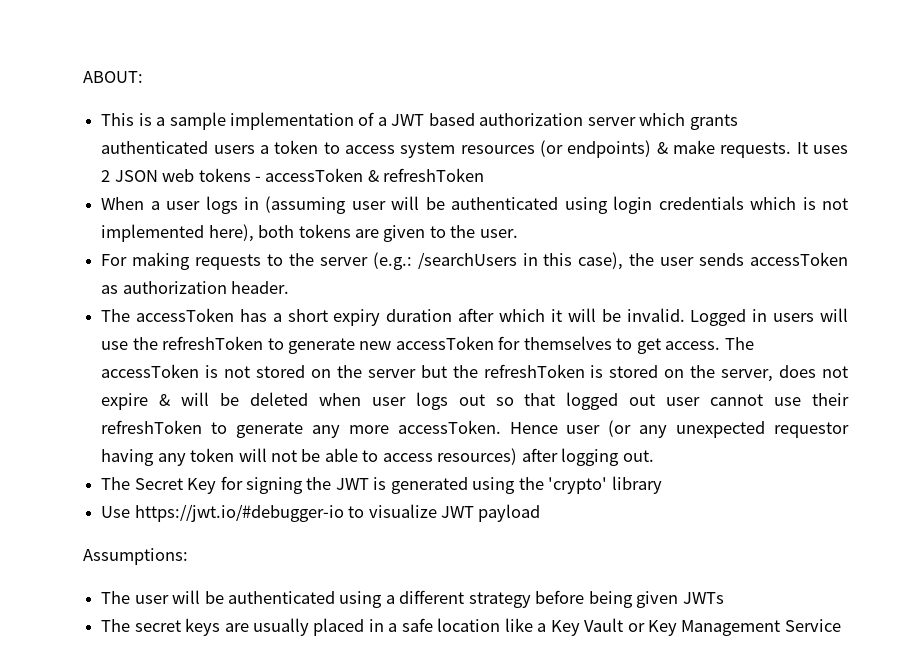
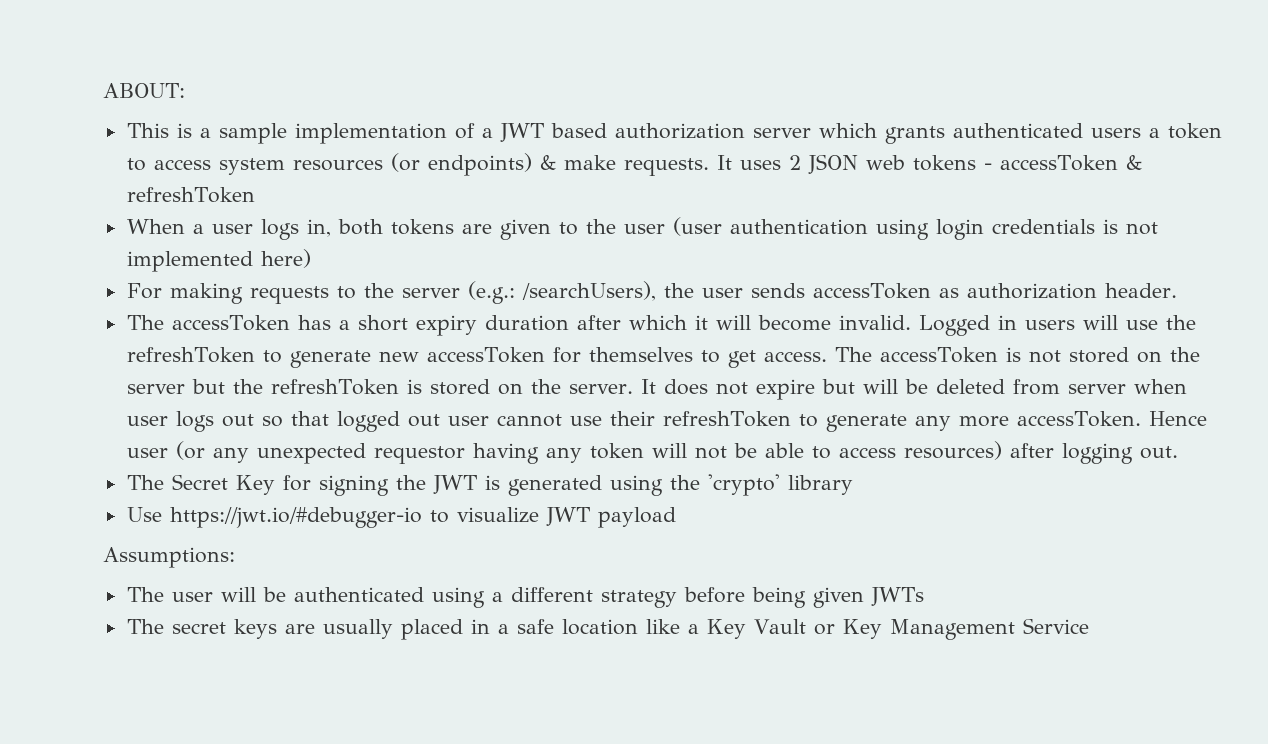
- When a user logs in (assuming user will be authenticated using login credentials which is not implemented here), both tokens are given to the user.
+ When a user logs in, both tokens are given to the user (user authentication using login credentials is not implemented here)
- For making requests to the server (e.g.: /searchUsers in this case), the user sends accessToken as authorization header.
+ For making requests to the server (e.g.: /searchUsers), the user sends accessToken as authorization header.
- The accessToken has a short expiry duration after which it will be invalid.
+ The accessToken has a short expiry duration after which it will become invalid.
- The accessToken is not stored on the server but the refreshToken is stored on the server, does not expire & will be deleted when user logs out so that logged out user cannot use their refreshToken to generate any more accessToken.
+ The accessToken is not stored on the server but the refreshToken is stored on the server. It does not expire but will be deleted from server when user logs out so that logged out user cannot use their refreshToken to generate any more accessToken.

